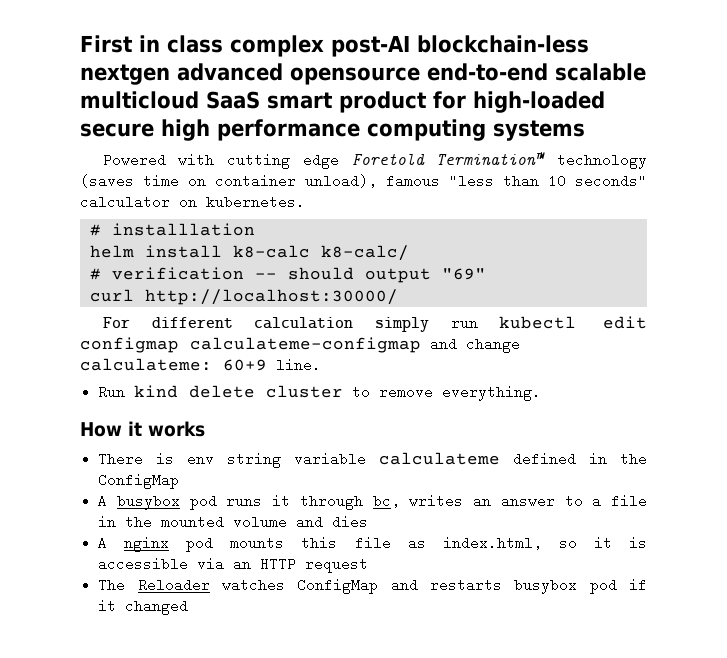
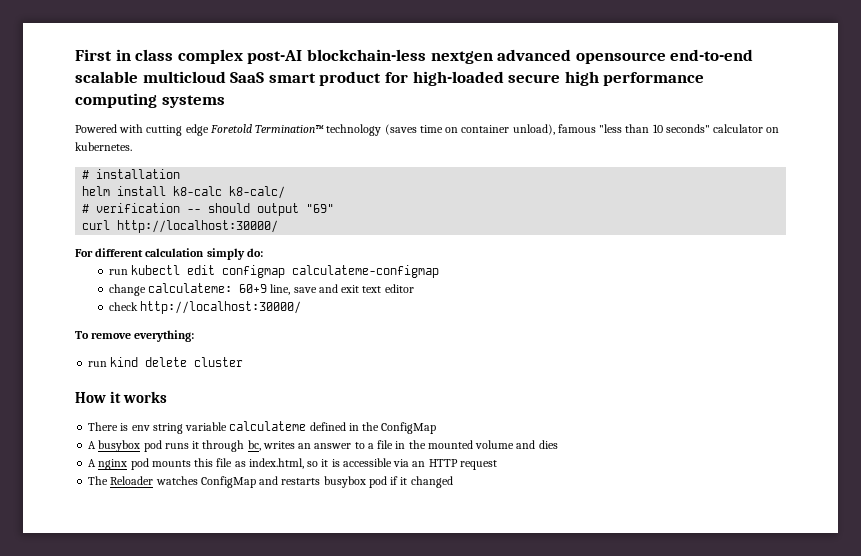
- # installlation
+ # installation
- For different calculation simply run kubectl edit configmap calculateme-configmap and change calculateme: 60+9 line.
- Run kind delete cluster to remove everything.
+ For different calculation simply do:
+ run kubectl edit configmap calculateme-configmap
+ change calculateme: 60+9 line, save and exit text editor
+ check http://localhost:30000/
+ To remove everything:
+ run kind delete cluster

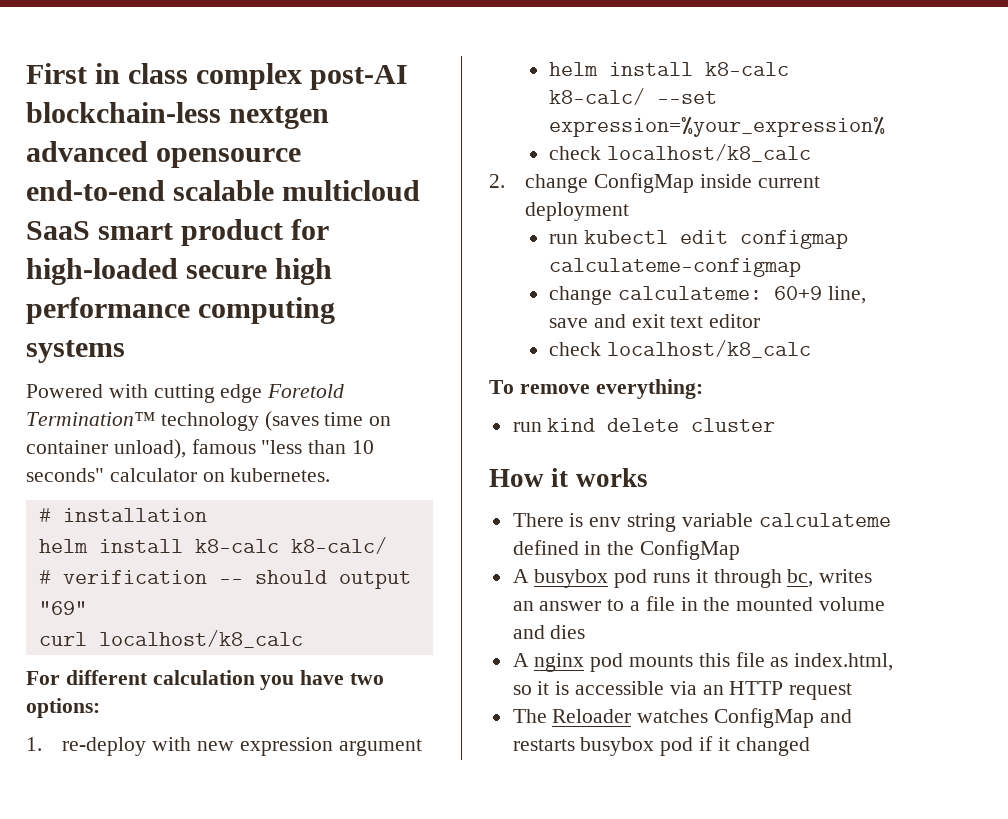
- curl http://localhost:30000/
+ curl localhost/k8_calc
- For different calculation simply do:
+ For different calculation you have two options:
+ 1. re-deploy with new expression argument
+ helm install k8-calc k8-calc/ --set expression=%your_expression%
+ check localhost/k8_calc
+ 2. change ConfigMap inside current deployment
  change calculateme: 60+9 line, save and exit text editor
- check http://localhost:30000/
+ check localhost/k8_calc

